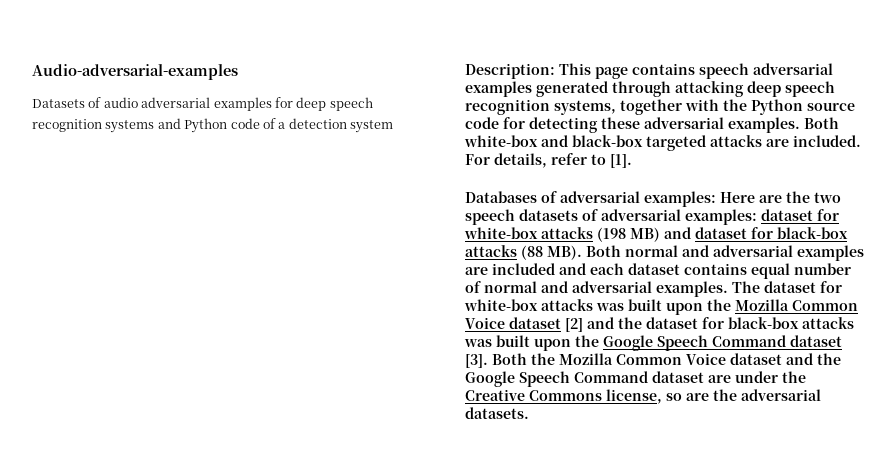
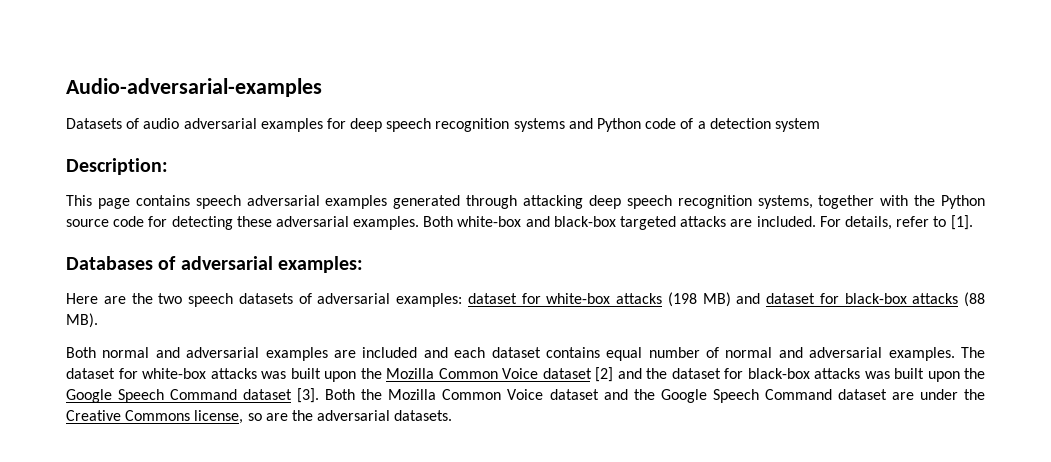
- Description: This page contains speech adversarial examples generated through attacking deep speech recognition systems, together with the Python source code for detecting these adversarial examples.
+ Description:
+ This page contains speech adversarial examples generated through attacking deep speech recognition systems, together with the Python source code for detecting these adversarial examples.
- Databases of adversarial examples: Here are the two speech datasets of adversarial examples: dataset for white-box attacks (198 MB) and dataset for black-box attacks (88 MB). Both normal and adversarial examples are included and each dataset contains equal number of normal and adversarial examples.
+ Databases of adversarial examples:
+ Here are the two speech datasets of adversarial examples: dataset for white-box attacks (198 MB) and dataset for black-box attacks (88 MB).
+ Both normal and adversarial examples are included and each dataset contains equal number of normal and adversarial examples.

